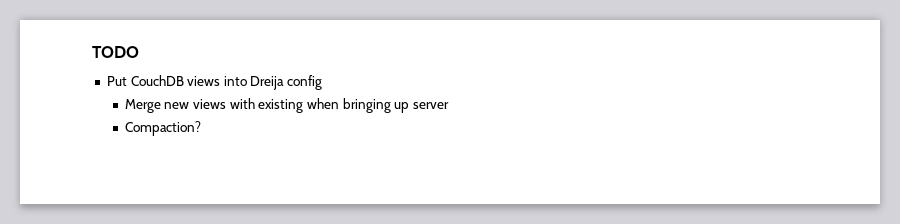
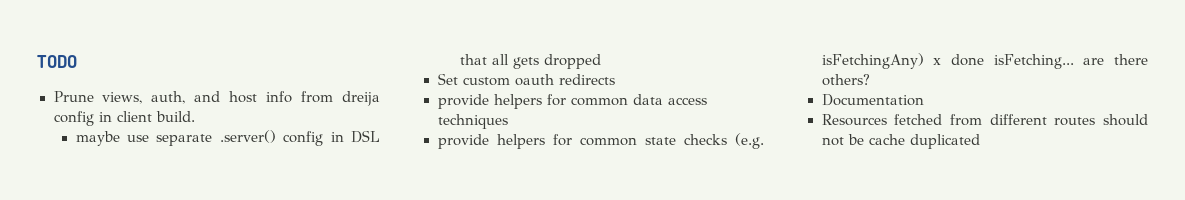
- Put CouchDB views into Dreija config
- Merge new views with existing when bringing up server
- Compaction?
+ Prune views, auth, and host info from dreija config in client build.
+ maybe use separate .server() config in DSL that all gets dropped
+ Set custom oauth redirects
+ provide helpers for common data access techniques
+ provide helpers for common state checks (e.g. isFetchingAny) x done isFetching... are there others?
+ Documentation
+ Resources fetched from different routes should not be cache duplicated

